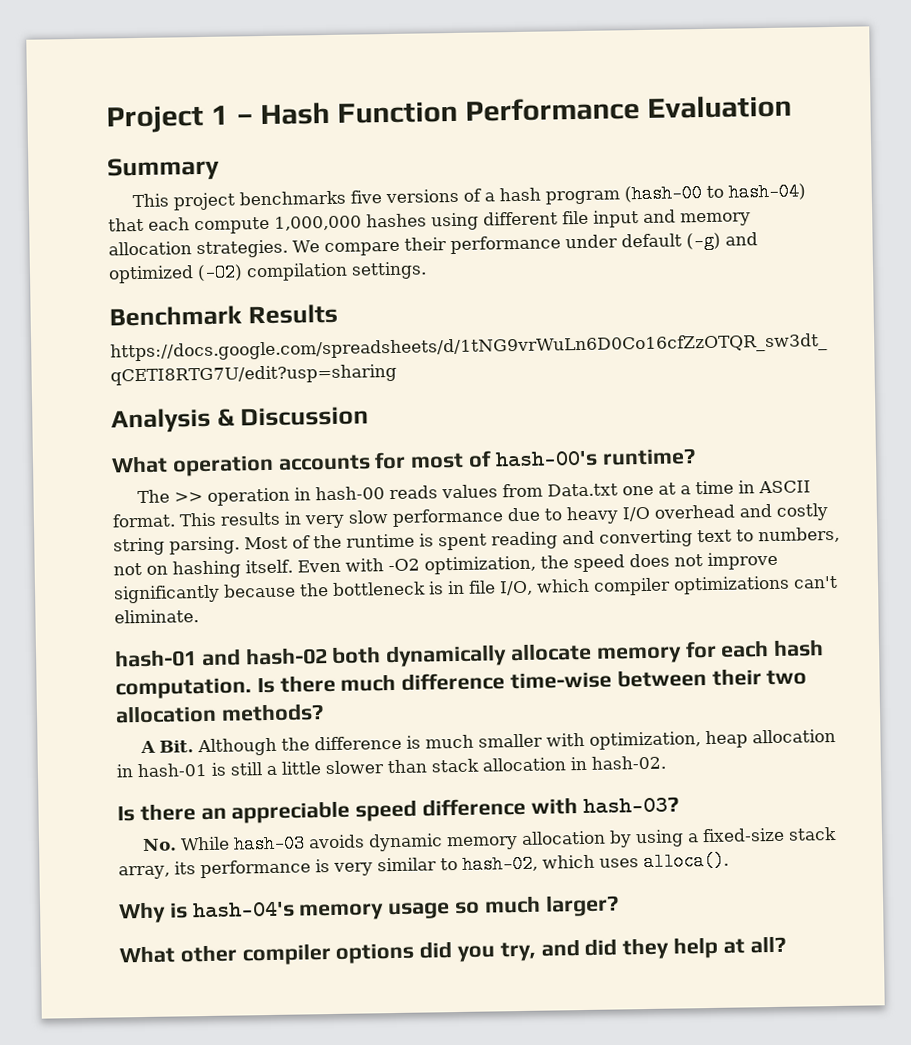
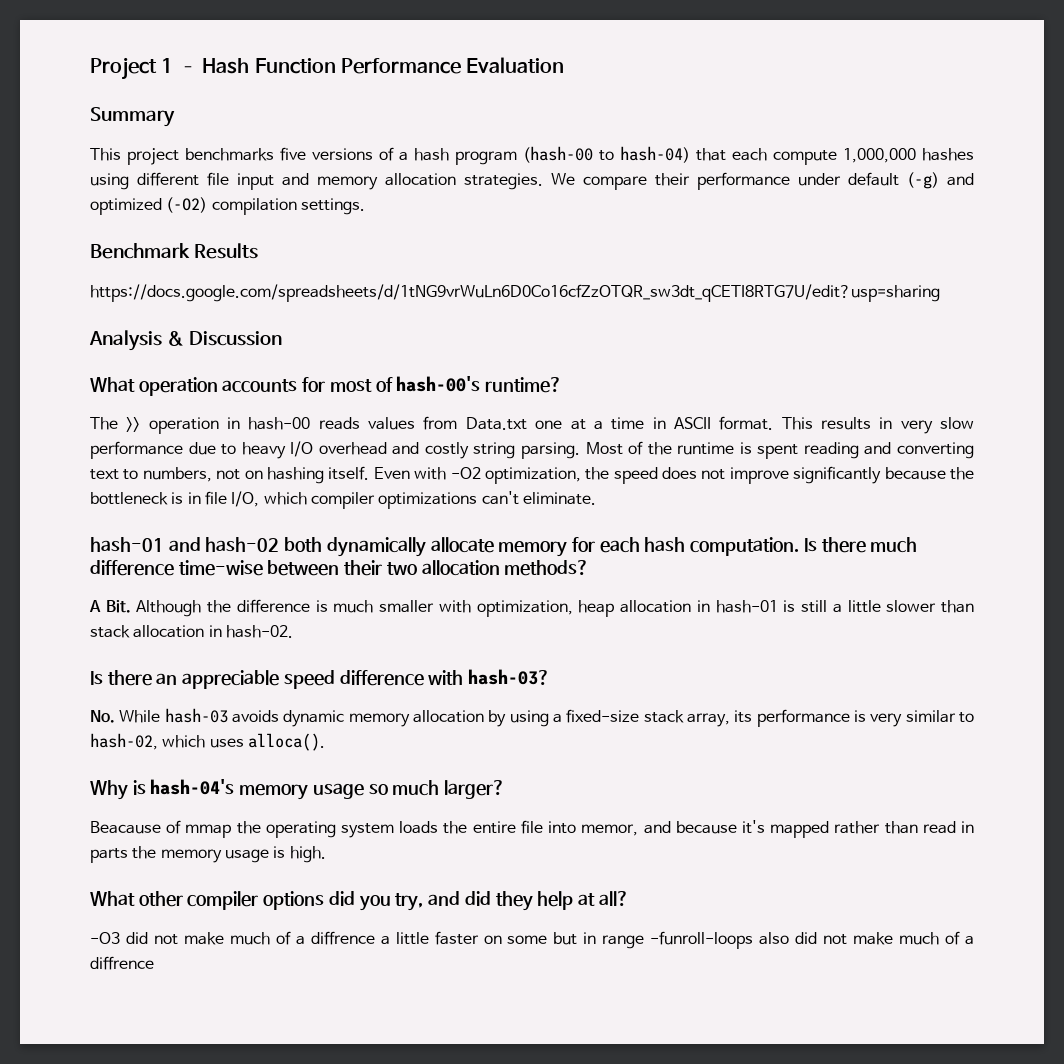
+ Beacause of mmap the operating system loads the entire file into memor, and because it's mapped rather than read in parts the memory usage is high.
+ -O3 did not make much of a diffrence a little faster on some but in range -funroll-loops also did not make much of a diffrence

